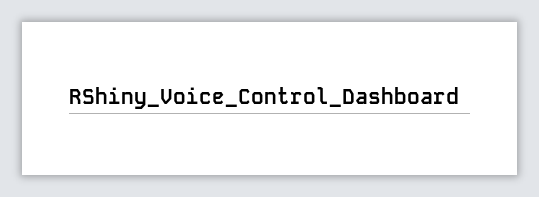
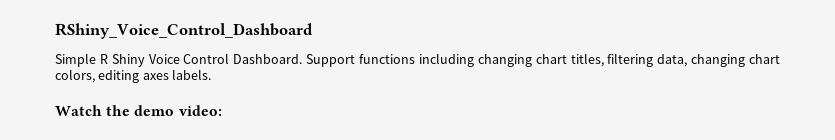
+ Simple R Shiny Voice Control Dashboard. Support functions including changing chart titles, filtering data, changing chart colors, editing axes labels.
+ Watch the demo video:

